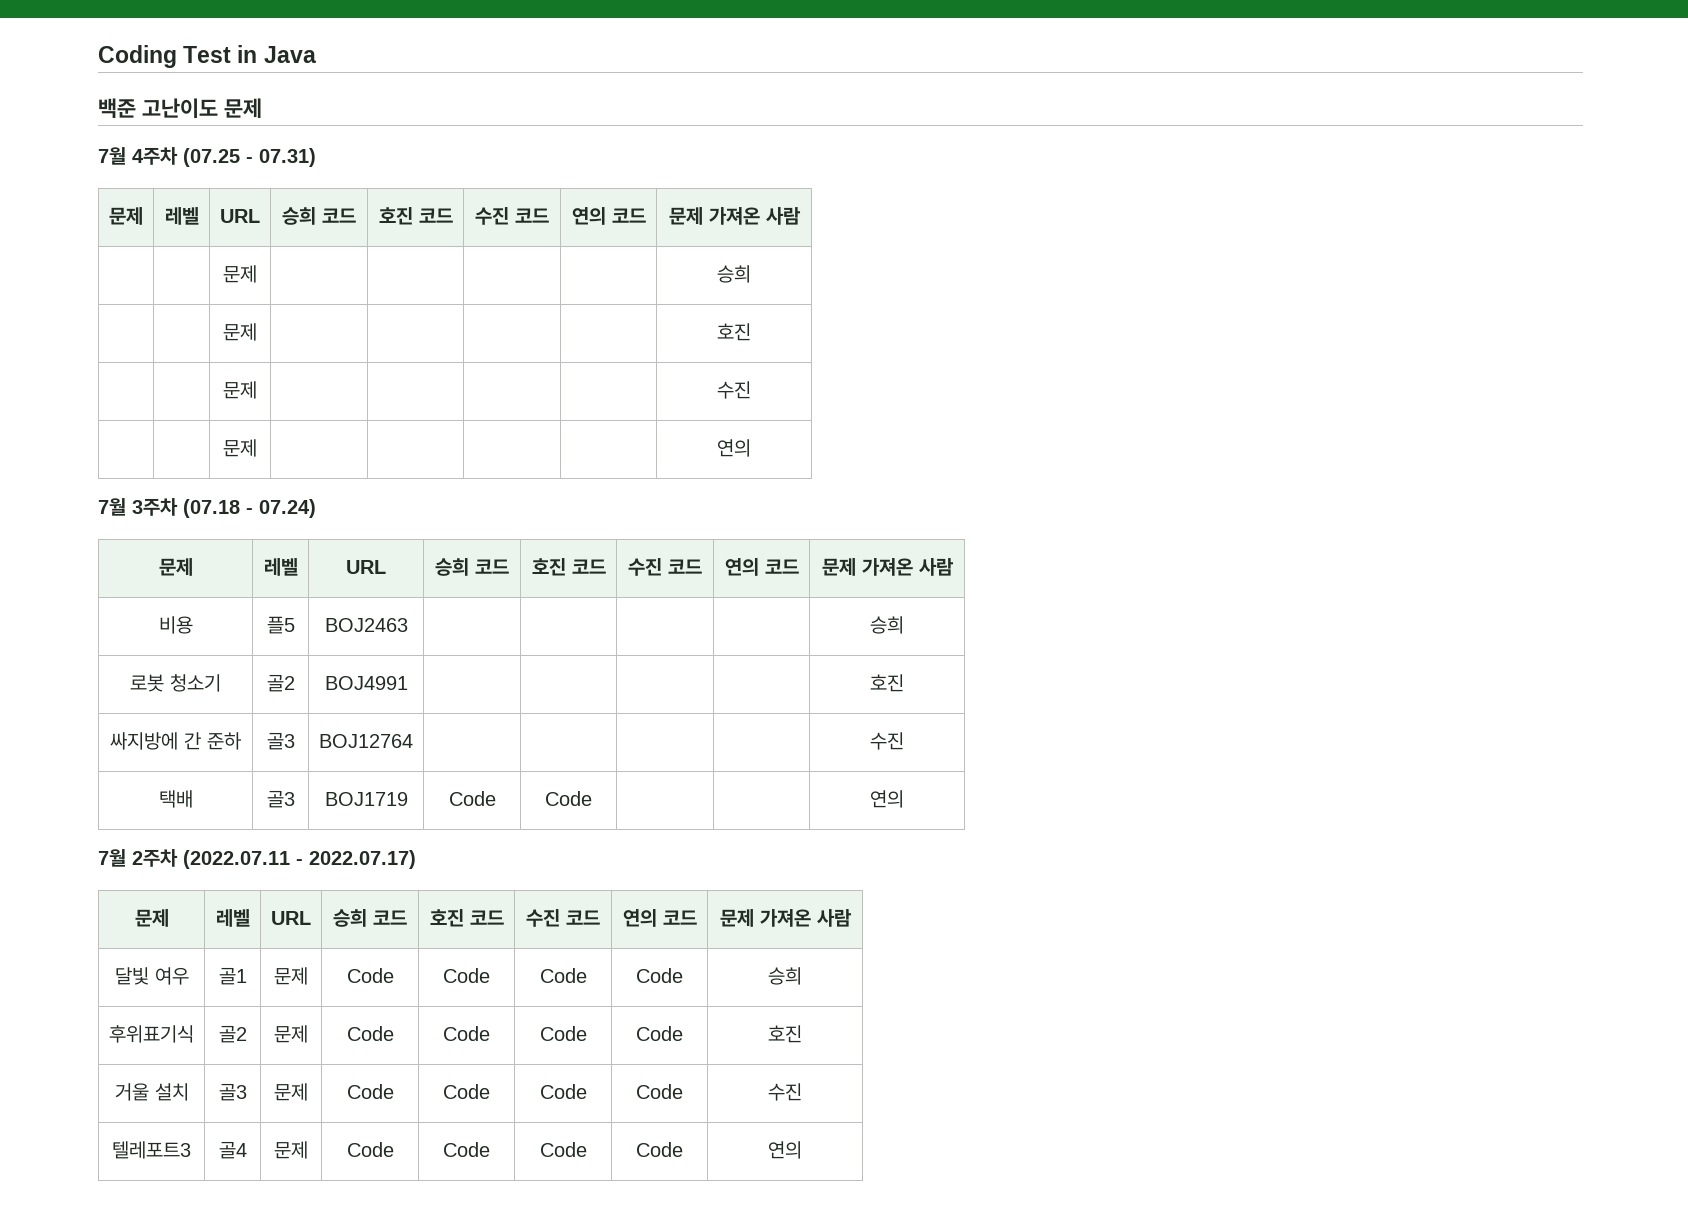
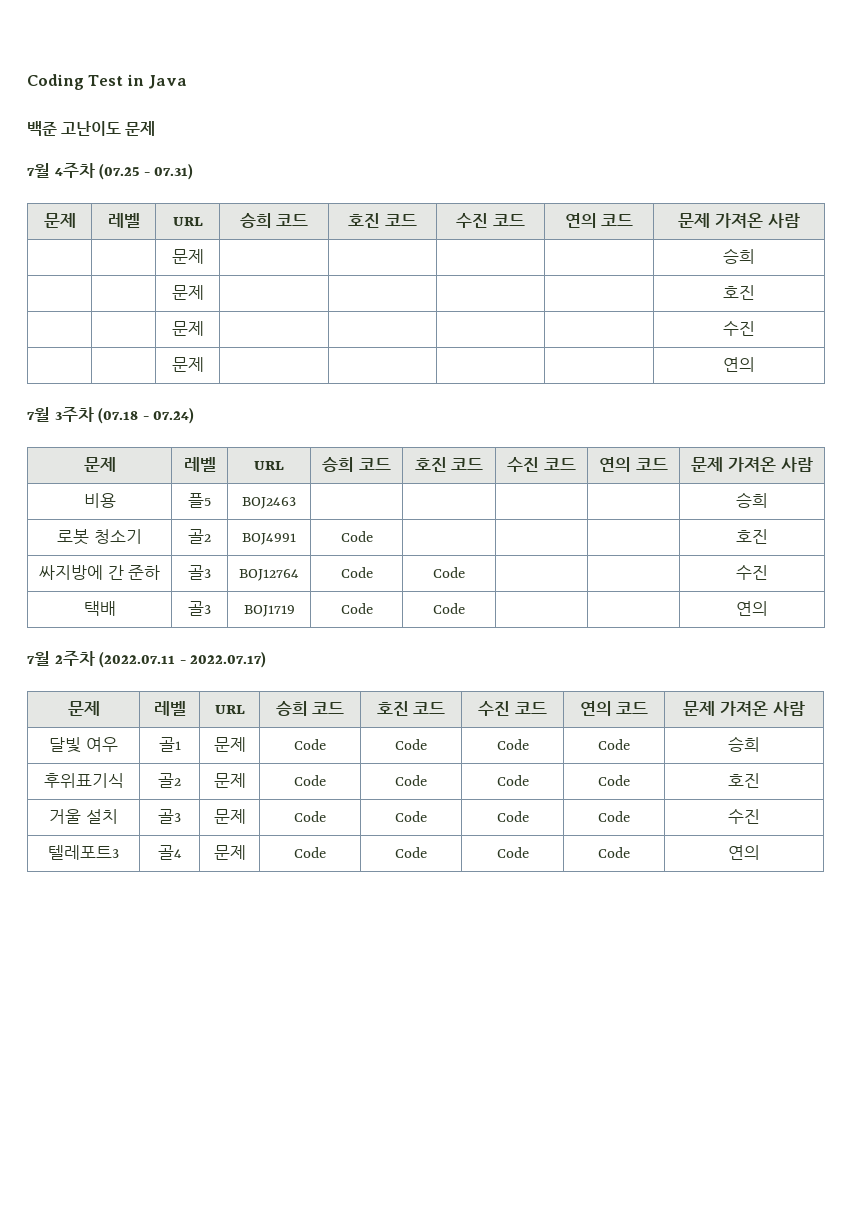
- 로봇 청소기 | 골2 | BOJ4991 | | | | | 호진
+ 로봇 청소기 | 골2 | BOJ4991 | Code | | | | 호진
- 싸지방에 간 준하 | 골3 | BOJ12764 | | | | | 수진
+ 싸지방에 간 준하 | 골3 | BOJ12764 | Code | Code | | | 수진

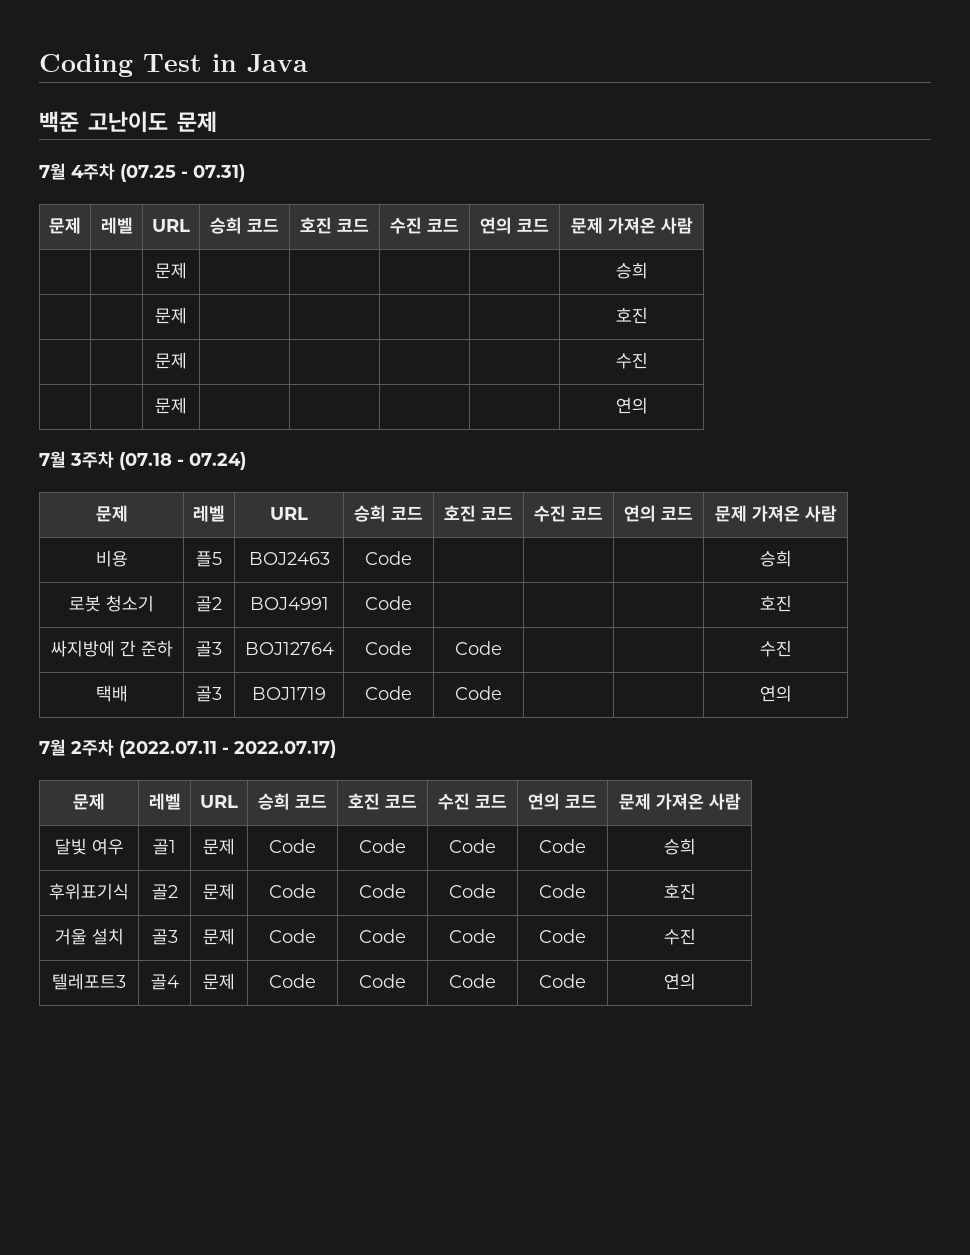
- 비용 | 플5 | BOJ2463 | | | | | 승희
+ 비용 | 플5 | BOJ2463 | Code | | | | 승희

